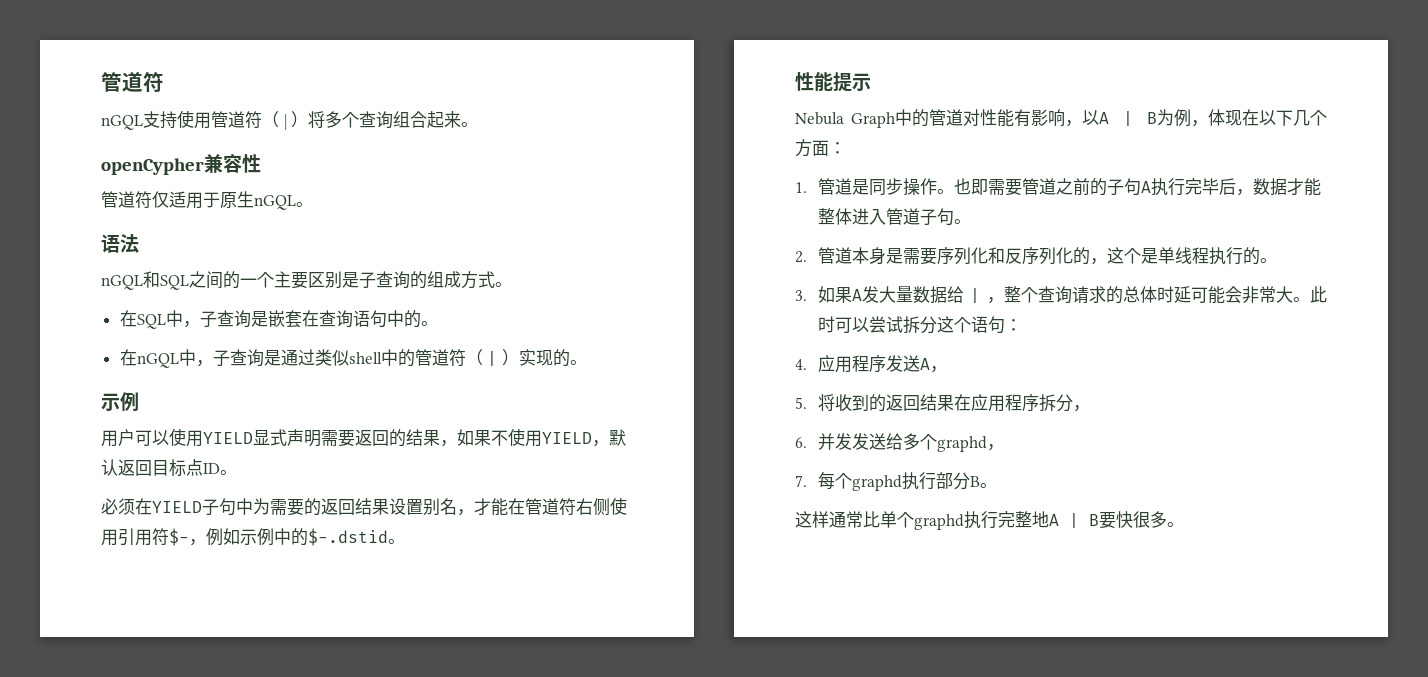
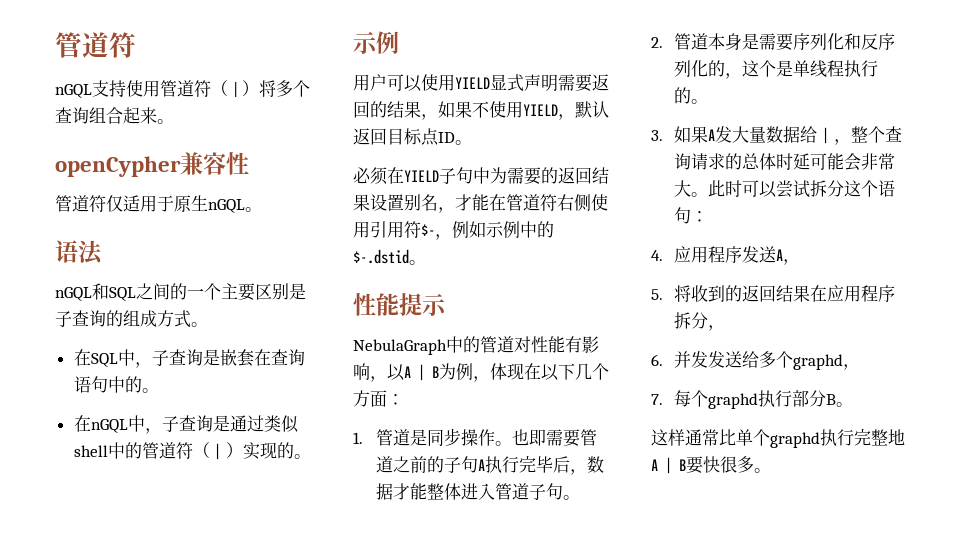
- Nebula Graph中的管道对性能有影响，以A | B为例，体现在以下几个方面：
+ NebulaGraph中的管道对性能有影响，以A | B为例，体现在以下几个方面：

